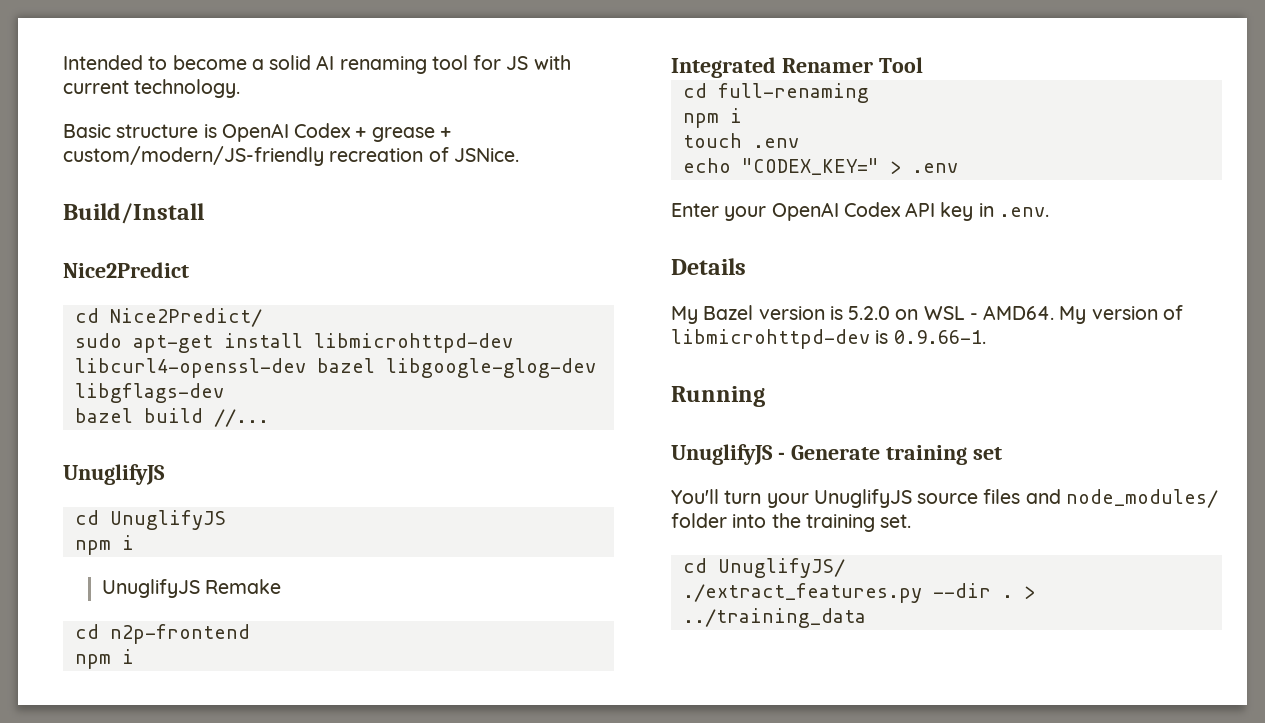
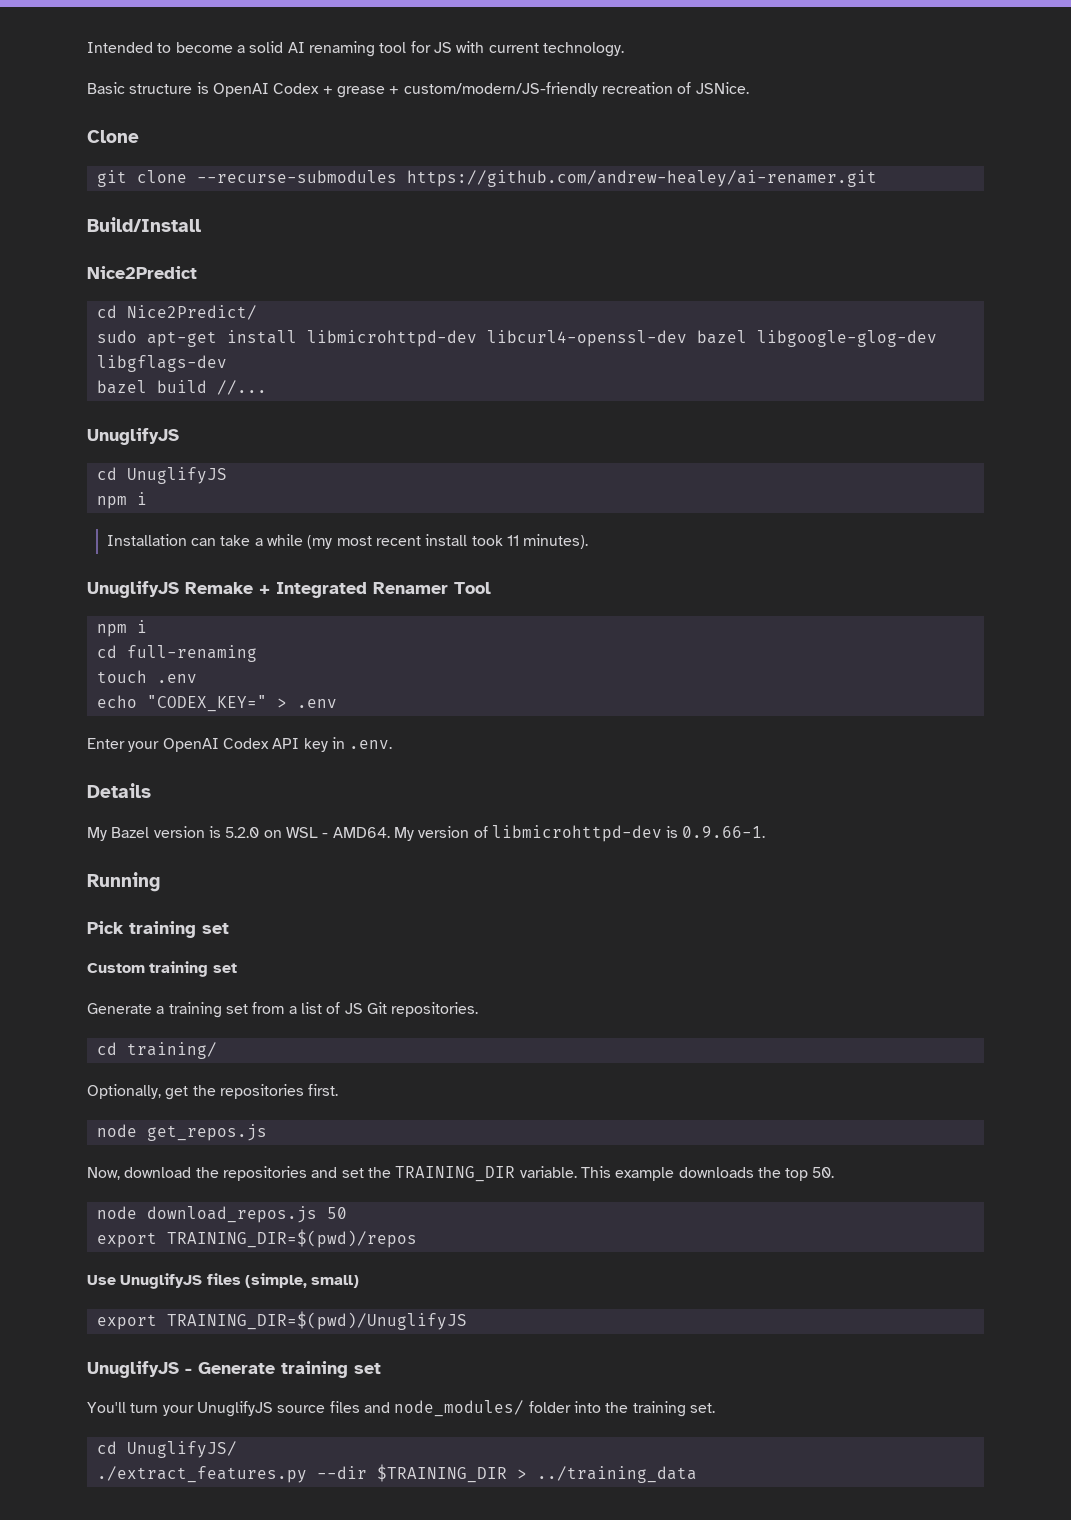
+ Clone
+ git clone --recurse-submodules https://github.com/andrew-healey/ai-renamer.git
- UnuglifyJS Remake
- cd n2p-frontend
+ Installation can take a while (my most recent install took 11 minutes).
+ UnuglifyJS Remake + Integrated Renamer Tool
  npm i
- Integrated Renamer Tool
  cd full-renaming
- npm i
+ Pick training set
+ Custom training set
+ Generate a training set from a list of JS Git repositories.
+ cd training/
+ Optionally, get the repositories first.
+ node get_repos.js
+ Now, download the repositories and set the TRAINING_DIR variable. This example downloads the top 50.
+ node download_repos.js 50
+ export TRAINING_DIR=$(pwd)/repos
+ Use UnuglifyJS files (simple, small)
+ export TRAINING_DIR=$(pwd)/UnuglifyJS
- ./extract_features.py --dir . > ../training_data
+ ./extract_features.py --dir $TRAINING_DIR > ../training_data

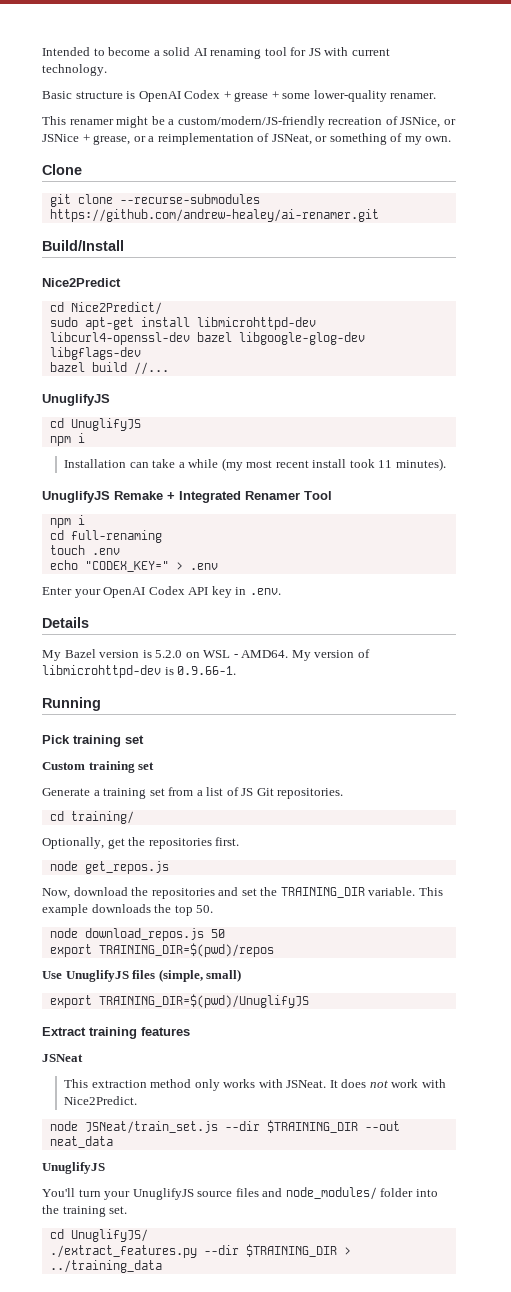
- Basic structure is OpenAI Codex + grease + custom/modern/JS-friendly recreation of JSNice.
+ Basic structure is OpenAI Codex + grease + some lower-quality renamer.
+ This renamer might be a custom/modern/JS-friendly recreation of JSNice, or JSNice + grease, or a reimplementation of JSNeat, or something of my own.
- UnuglifyJS - Generate training set
+ Extract training features
+ JSNeat
+ This extraction method only works with JSNeat. It does not work with Nice2Predict.
+ node JSNeat/train_set.js --dir $TRAINING_DIR --out neat_data
+ UnuglifyJS

